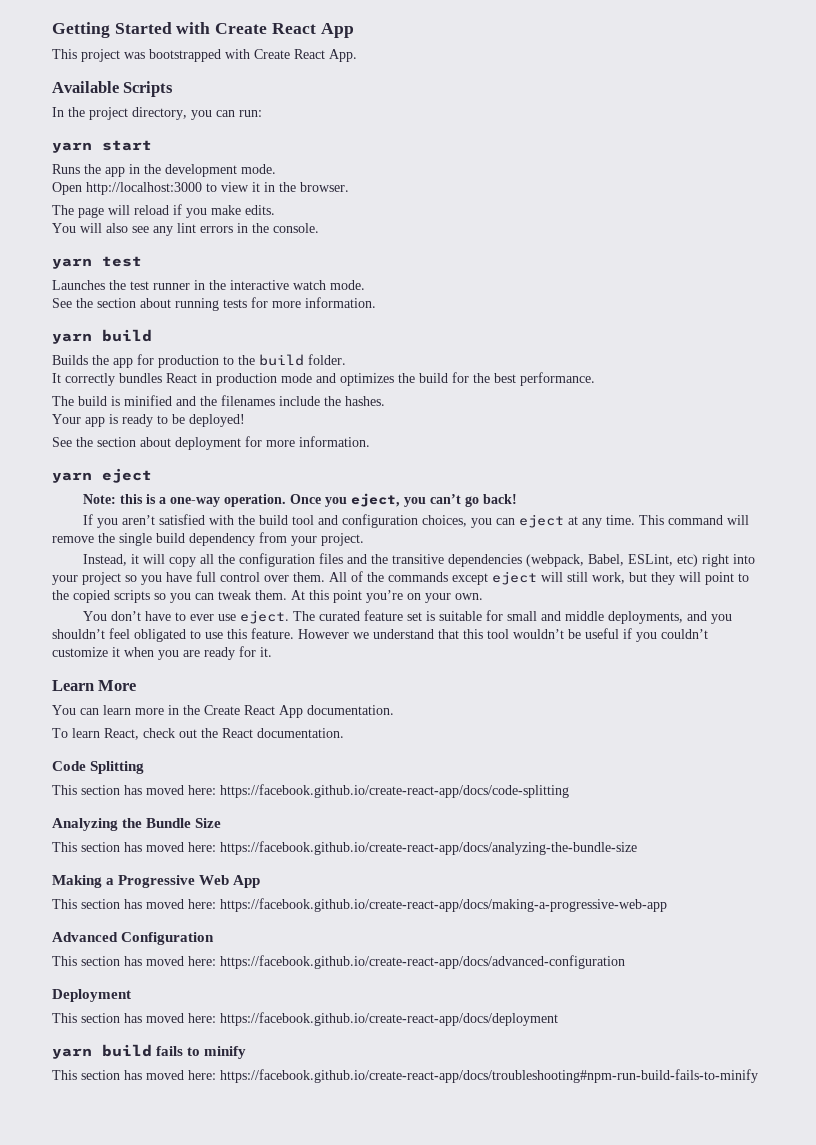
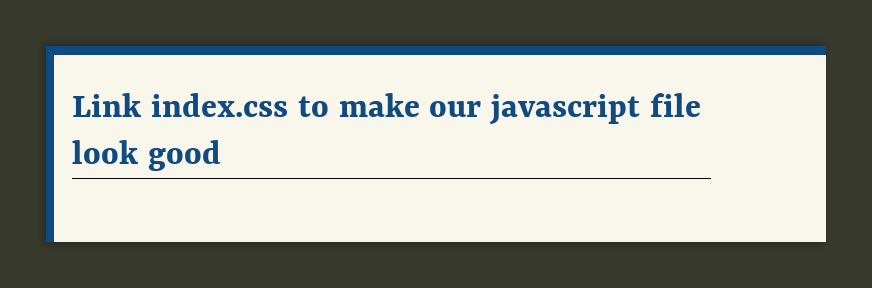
- Getting Started with Create React App
- This project was bootstrapped with Create React App.
- Available Scripts
- In the project directory, you can run:
- yarn start
- Runs the app in the development mode.
- Open http://localhost:3000 to view it in the browser.
- The page will reload if you make edits.
- You will also see any lint errors in the console.
- yarn test
- Launches the test runner in the interactive watch mode.
- See the section about running tests for more information.
- yarn build
- Builds the app for production to the build folder.
- It correctly bundles React in production mode and optimizes the build for the best performance.
- The build is minified and the filenames include the hashes.
- Your app is ready to be deployed!
- See the section about deployment for more information.
- yarn eject
- Note: this is a one-way operation. Once you eject, you can’t go back!
- If you aren’t satisfied with the build tool and configuration choices, you can eject at any time. This command will remove the single build dependency from your project.
- Instead, it will copy all the configuration files and the transitive dependencies (webpack, Babel, ESLint, etc) right into your project so you have full control over them. All of the commands except eject will still work, but they will point to the copied scripts so you can tweak them. At this point you’re on your own.
- You don’t have to ever use eject. The curated feature set is suitable for small and middle deployments, and you shouldn’t feel obligated to use this feature. However we understand that this tool wouldn’t be useful if you couldn’t customize it when you are ready for it.
- Learn More
- You can learn more in the Create React App documentation.
- To learn React, check out the React documentation.
- Code Splitting
- This section has moved here: https://facebook.github.io/create-react-app/docs/code-splitting
- Analyzing the Bundle Size
- This section has moved here: https://facebook.github.io/create-react-app/docs/analyzing-the-bundle-size
- Making a Progressive Web App
- This section has moved here: https://facebook.github.io/create-react-app/docs/making-a-progressive-web-app
- Advanced Configuration
- This section has moved here: https://facebook.github.io/create-react-app/docs/advanced-configuration
- Deployment
- This section has moved here: https://facebook.github.io/create-react-app/docs/deployment
- yarn build fails to minify
- This section has moved here: https://facebook.github.io/create-react-app/docs/troubleshooting#npm-run-build-fails-to-minify
+ Link index.css to make our javascript file look good

